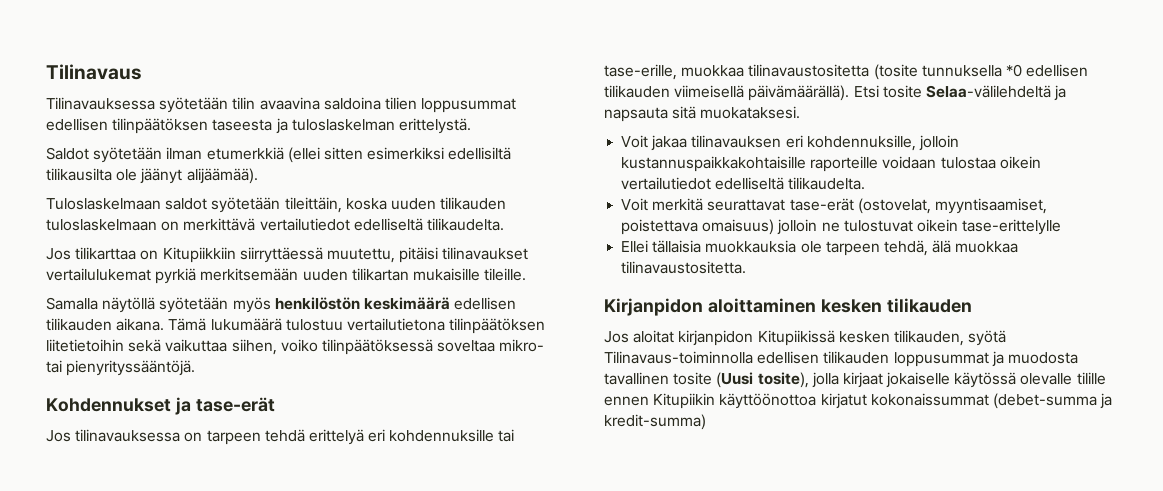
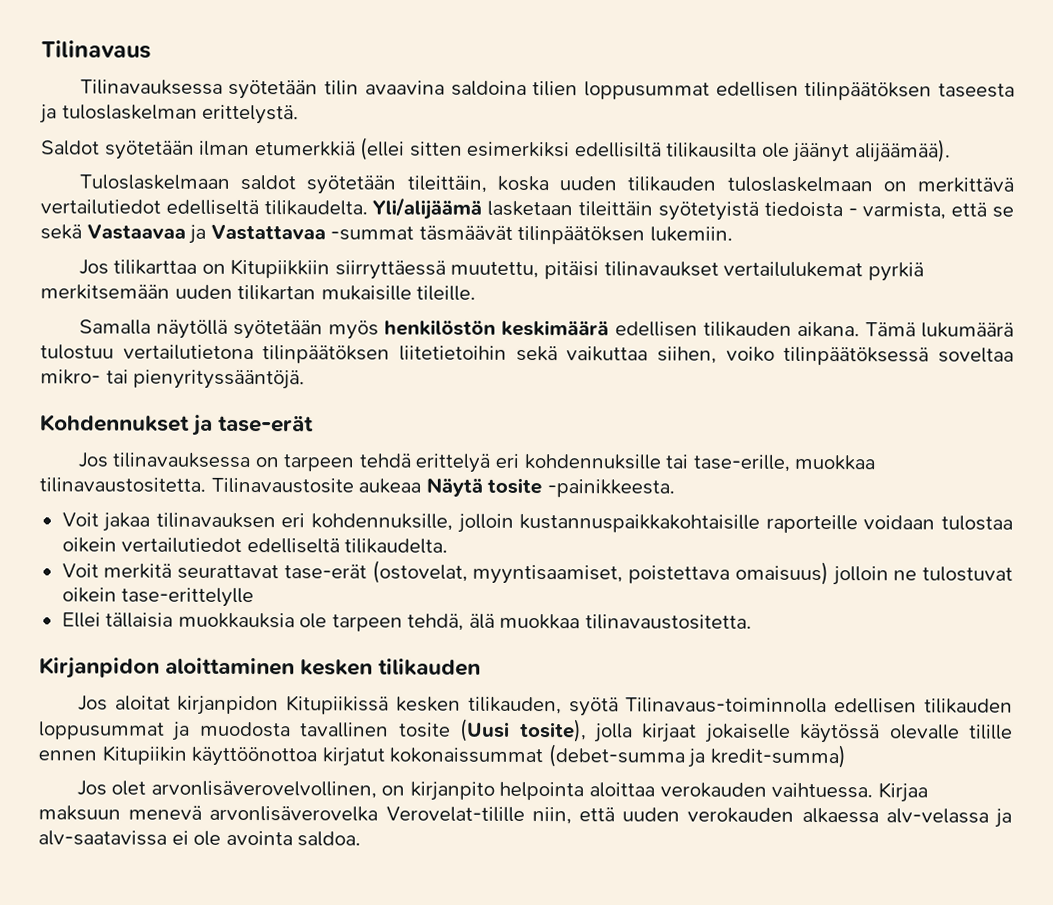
+ Yli/alijäämä lasketaan tileittäin syötetyistä tiedoista - varmista, että se sekä Vastaavaa ja Vastattavaa -summat täsmäävät tilinpäätöksen lukemiin.
- Jos tilinavauksessa on tarpeen tehdä erittelyä eri kohdennuksille tai tase-erille, muokkaa tilinavaustositetta (tosite tunnuksella *0 edellisen tilikauden viimeisellä päivämäärällä). Etsi tosite Selaa-välilehdeltä ja napsauta sitä muokataksesi.
+ Jos tilinavauksessa on tarpeen tehdä erittelyä eri kohdennuksille tai tase-erille, muokkaa tilinavaustositetta. Tilinavaustosite aukeaa Näytä tosite -painikkeesta.
+ Jos olet arvonlisäverovelvollinen, on kirjanpito helpointa aloittaa verokauden vaihtuessa. Kirjaa maksuun menevä arvonlisäverovelka Verovelat-tilille niin, että uuden verokauden alkaessa alv-velassa ja alv-saatavissa ei ole avointa saldoa.

